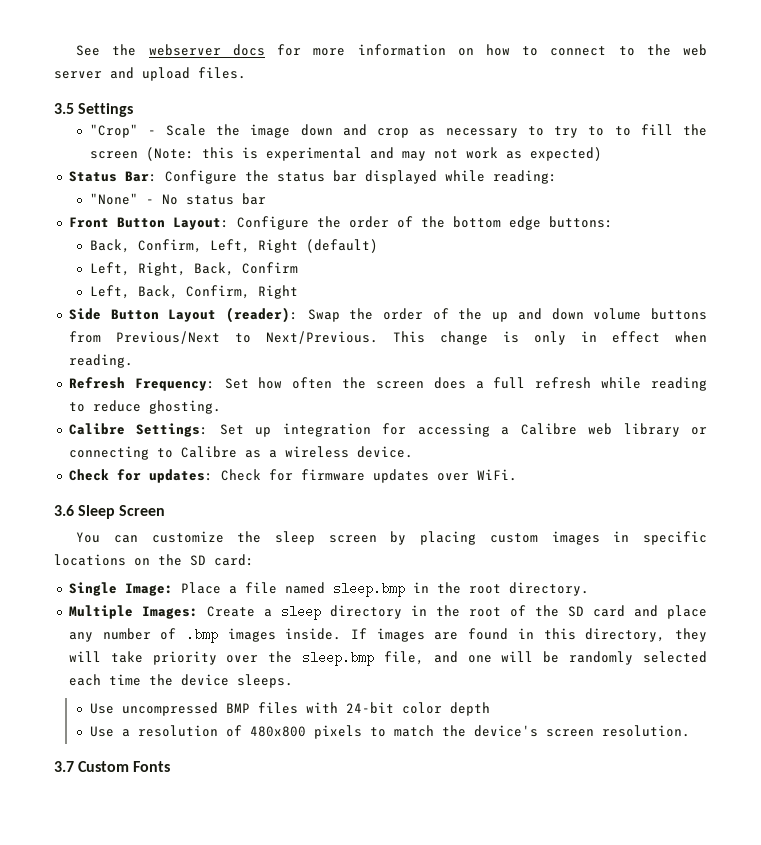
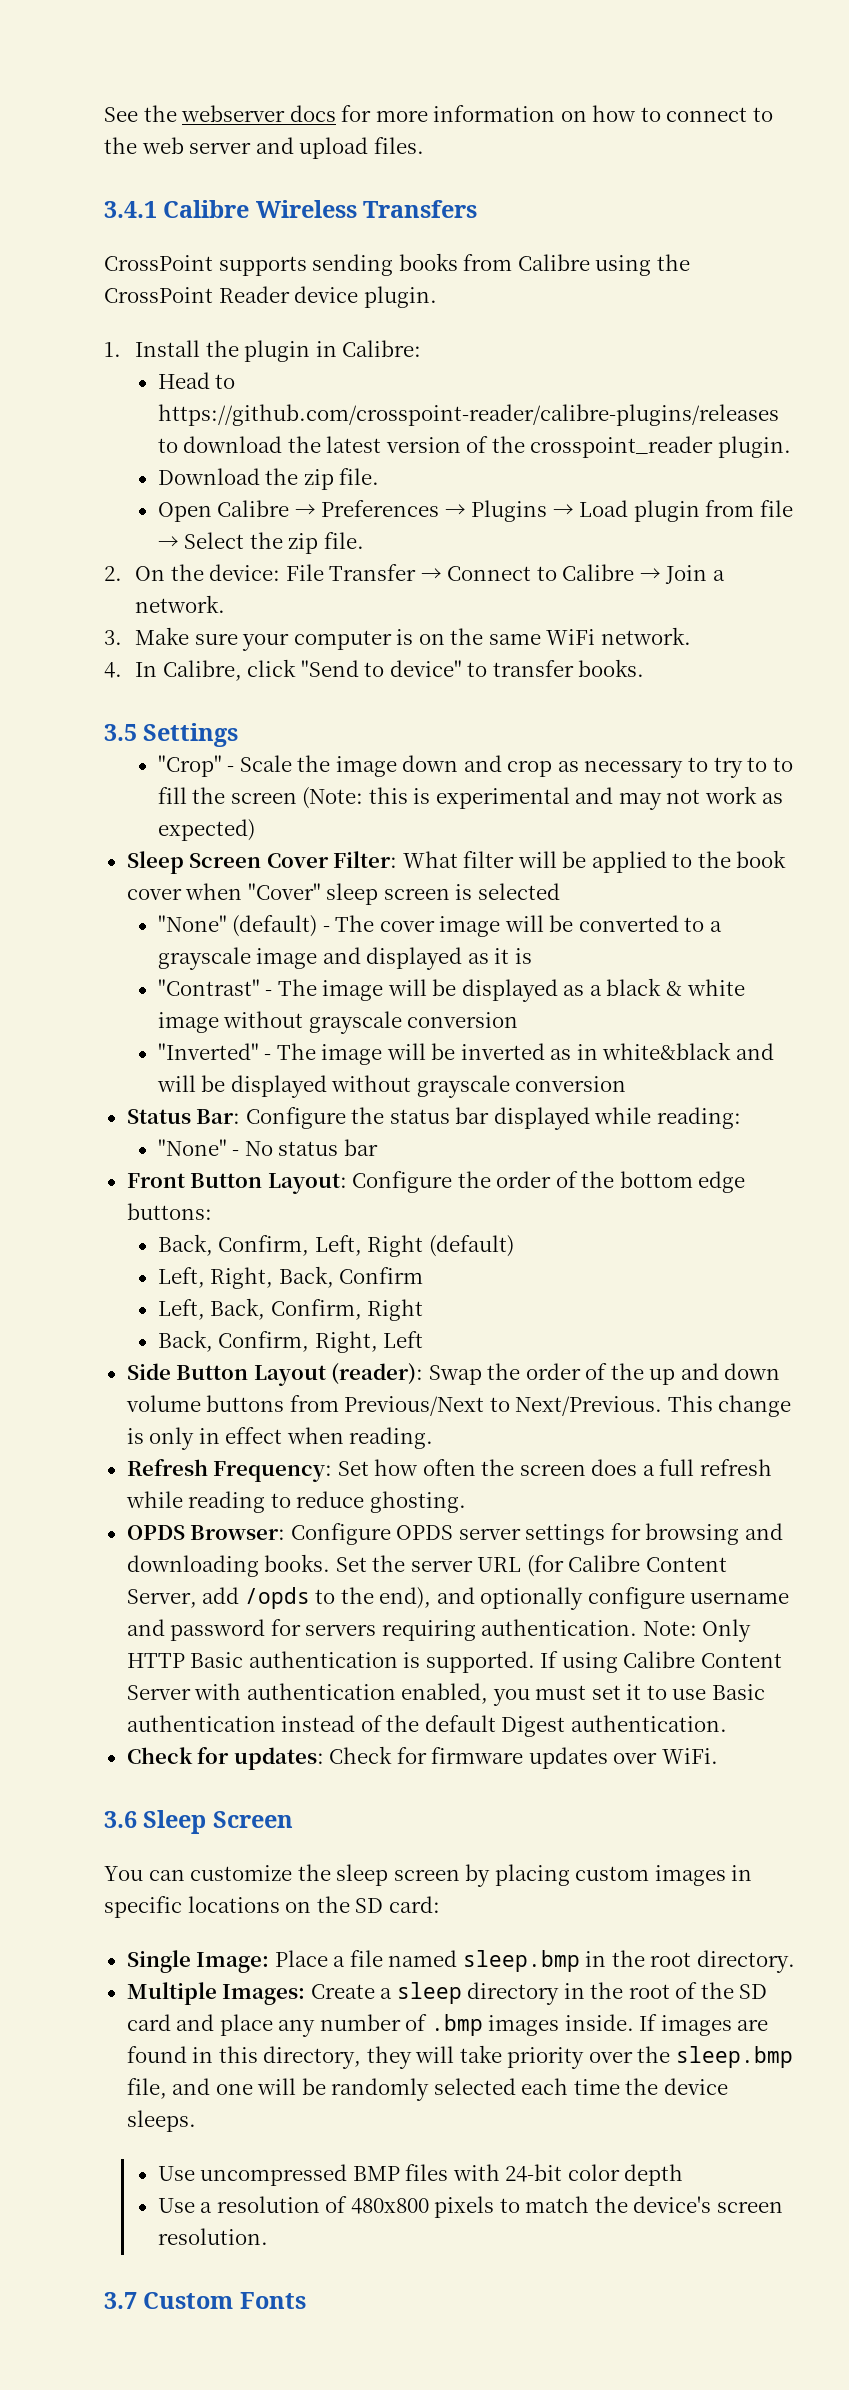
+ 3.4.1 Calibre Wireless Transfers
+ CrossPoint supports sending books from Calibre using the CrossPoint Reader device plugin.
+ 1. Install the plugin in Calibre:
+ Head to https://github.com/crosspoint-reader/calibre-plugins/releases to download the latest version of the crosspoint_reader plugin.
+ Download the zip file.
+ Open Calibre → Preferences → Plugins → Load plugin from file → Select the zip file.
+ 2. On the device: File Transfer → Connect to Calibre → Join a network.
+ 3. Make sure your computer is on the same WiFi network.
+ 4. In Calibre, click "Send to device" to transfer books.
+ Sleep Screen Cover Filter: What filter will be applied to the book cover when "Cover" sleep screen is selected
+ "None" (default) - The cover image will be converted to a grayscale image and displayed as it is
+ "Contrast" - The image will be displayed as a black & white image without grayscale conversion
+ "Inverted" - The image will be inverted as in white&black and will be displayed without grayscale conversion
+ Back, Confirm, Right, Left
- Calibre Settings: Set up integration for accessing a Calibre web library or connecting to Calibre as a wireless device.
+ OPDS Browser: Configure OPDS server settings for browsing and downloading books. Set the server URL (for Calibre Content Server, add /opds to the end), and optionally configure username and password for servers requiring authentication. Note: Only HTTP Basic authentication is supported. If using Calibre Content Server with authentication enabled, you must set it to use Basic authentication instead of the default Digest authentication.

